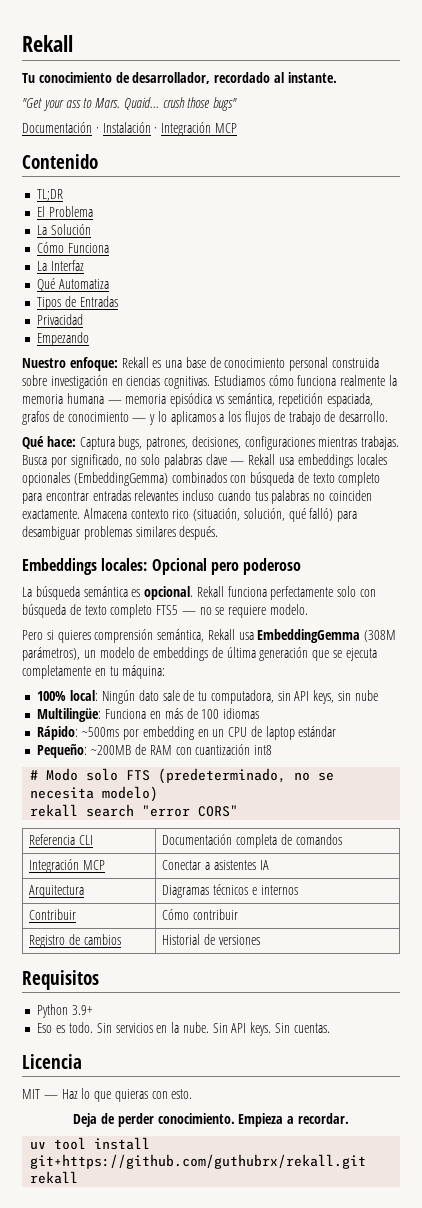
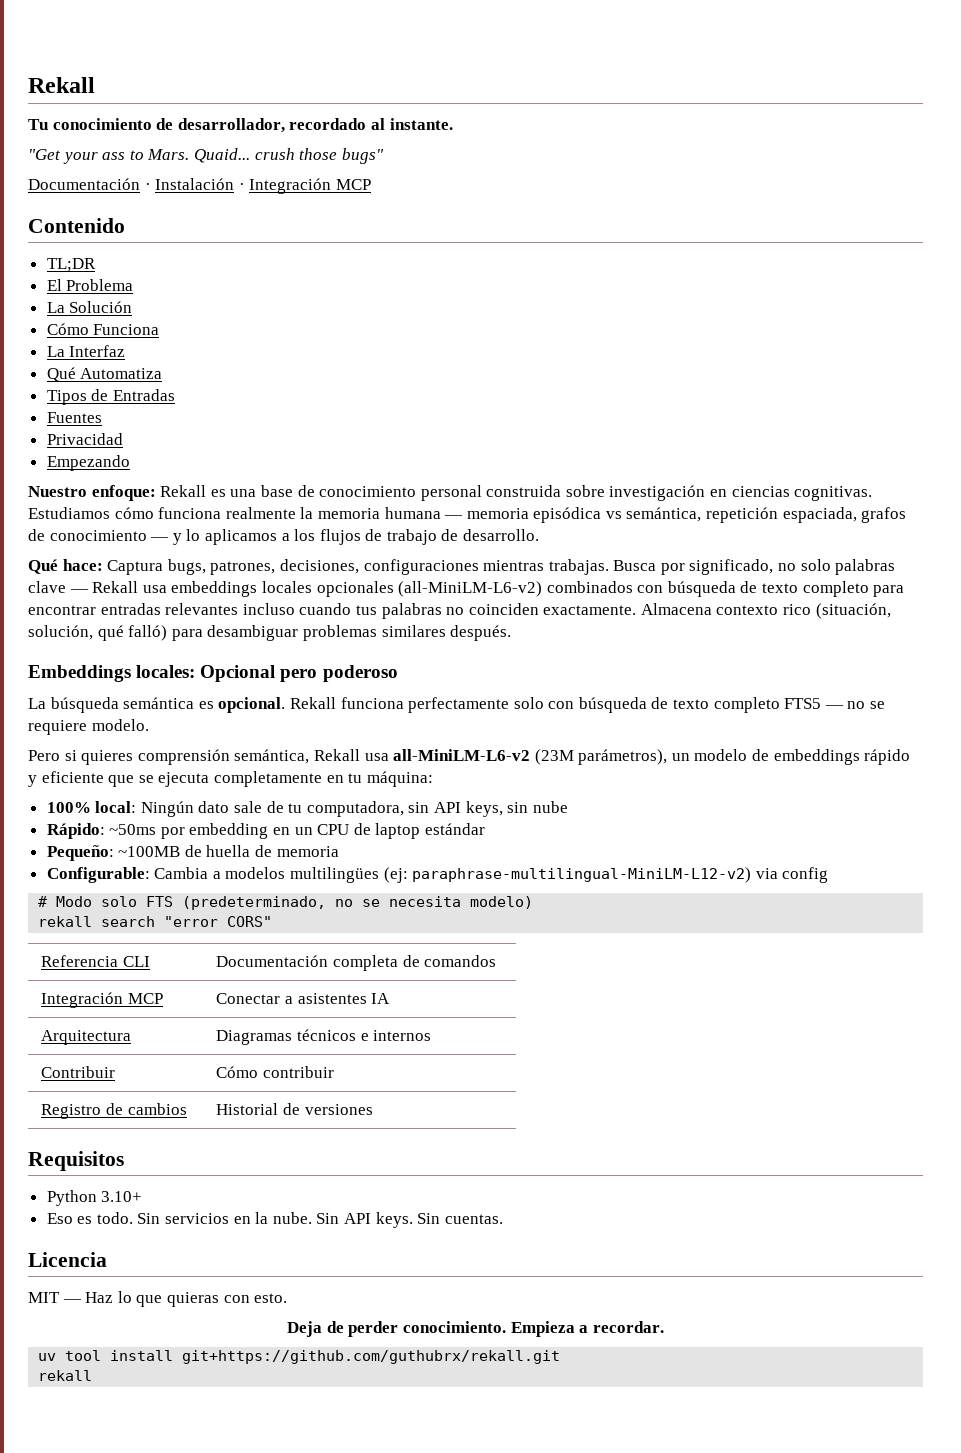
+ Fuentes
- Busca por significado, no solo palabras clave — Rekall usa embeddings locales opcionales (EmbeddingGemma) combinados con búsqueda de texto completo para encontrar entradas relevantes incluso cuando tus palabras no coinciden exactamente.
+ Busca por significado, no solo palabras clave — Rekall usa embeddings locales opcionales (all-MiniLM-L6-v2) combinados con búsqueda de texto completo para encontrar entradas relevantes incluso cuando tus palabras no coinciden exactamente.
- Pero si quieres comprensión semántica, Rekall usa EmbeddingGemma (308M parámetros), un modelo de embeddings de última generación que se ejecuta completamente en tu máquina:
+ Pero si quieres comprensión semántica, Rekall usa all-MiniLM-L6-v2 (23M parámetros), un modelo de embeddings rápido y eficiente que se ejecuta completamente en tu máquina:
- Multilingüe: Funciona en más de 100 idiomas
- Rápido: ~500ms por embedding en un CPU de laptop estándar
+ Rápido: ~50ms por embedding en un CPU de laptop estándar
- Pequeño: ~200MB de RAM con cuantización int8
+ Pequeño: ~100MB de huella de memoria
+ Configurable: Cambia a modelos multilingües (ej: paraphrase-multilingual-MiniLM-L12-v2) via config
- Python 3.9+
+ Python 3.10+

